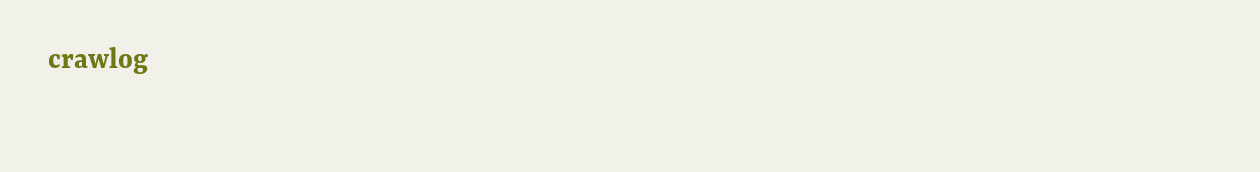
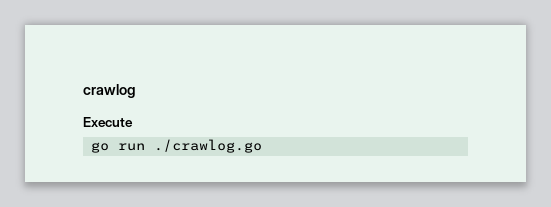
+ Execute
+ go run ./crawlog.go

